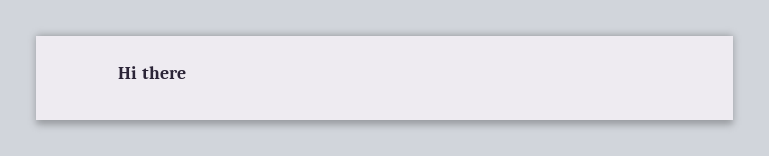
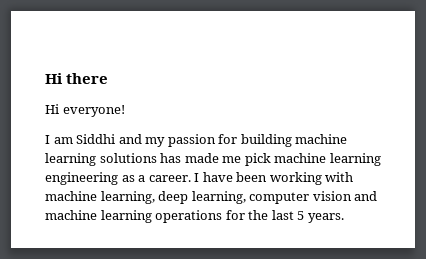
+ Hi everyone!
+ I am Siddhi and my passion for building machine learning solutions has made me pick machine learning engineering as a career. I have been working with machine learning, deep learning, computer vision and machine learning operations for the last 5 years.

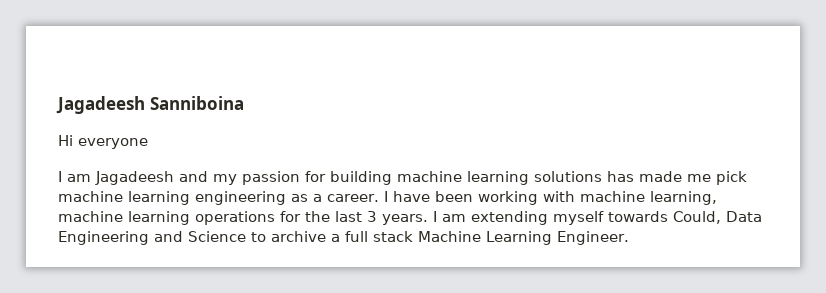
- Hi there
- Hi everyone!
- I am Siddhi and my passion for building machine learning solutions has made me pick machine learning engineering as a career.
+ Jagadeesh Sanniboina
+ Hi everyone
+ I am Jagadeesh and my passion for building machine learning solutions has made me pick machine learning engineering as a career.
- I have been working with machine learning, deep learning, computer vision and machine learning operations for the last 5 years.
+ I have been working with machine learning, machine learning operations for the last 3 years. I am extending myself towards Could, Data Engineering and Science to archive a full stack Machine Learning Engineer.

